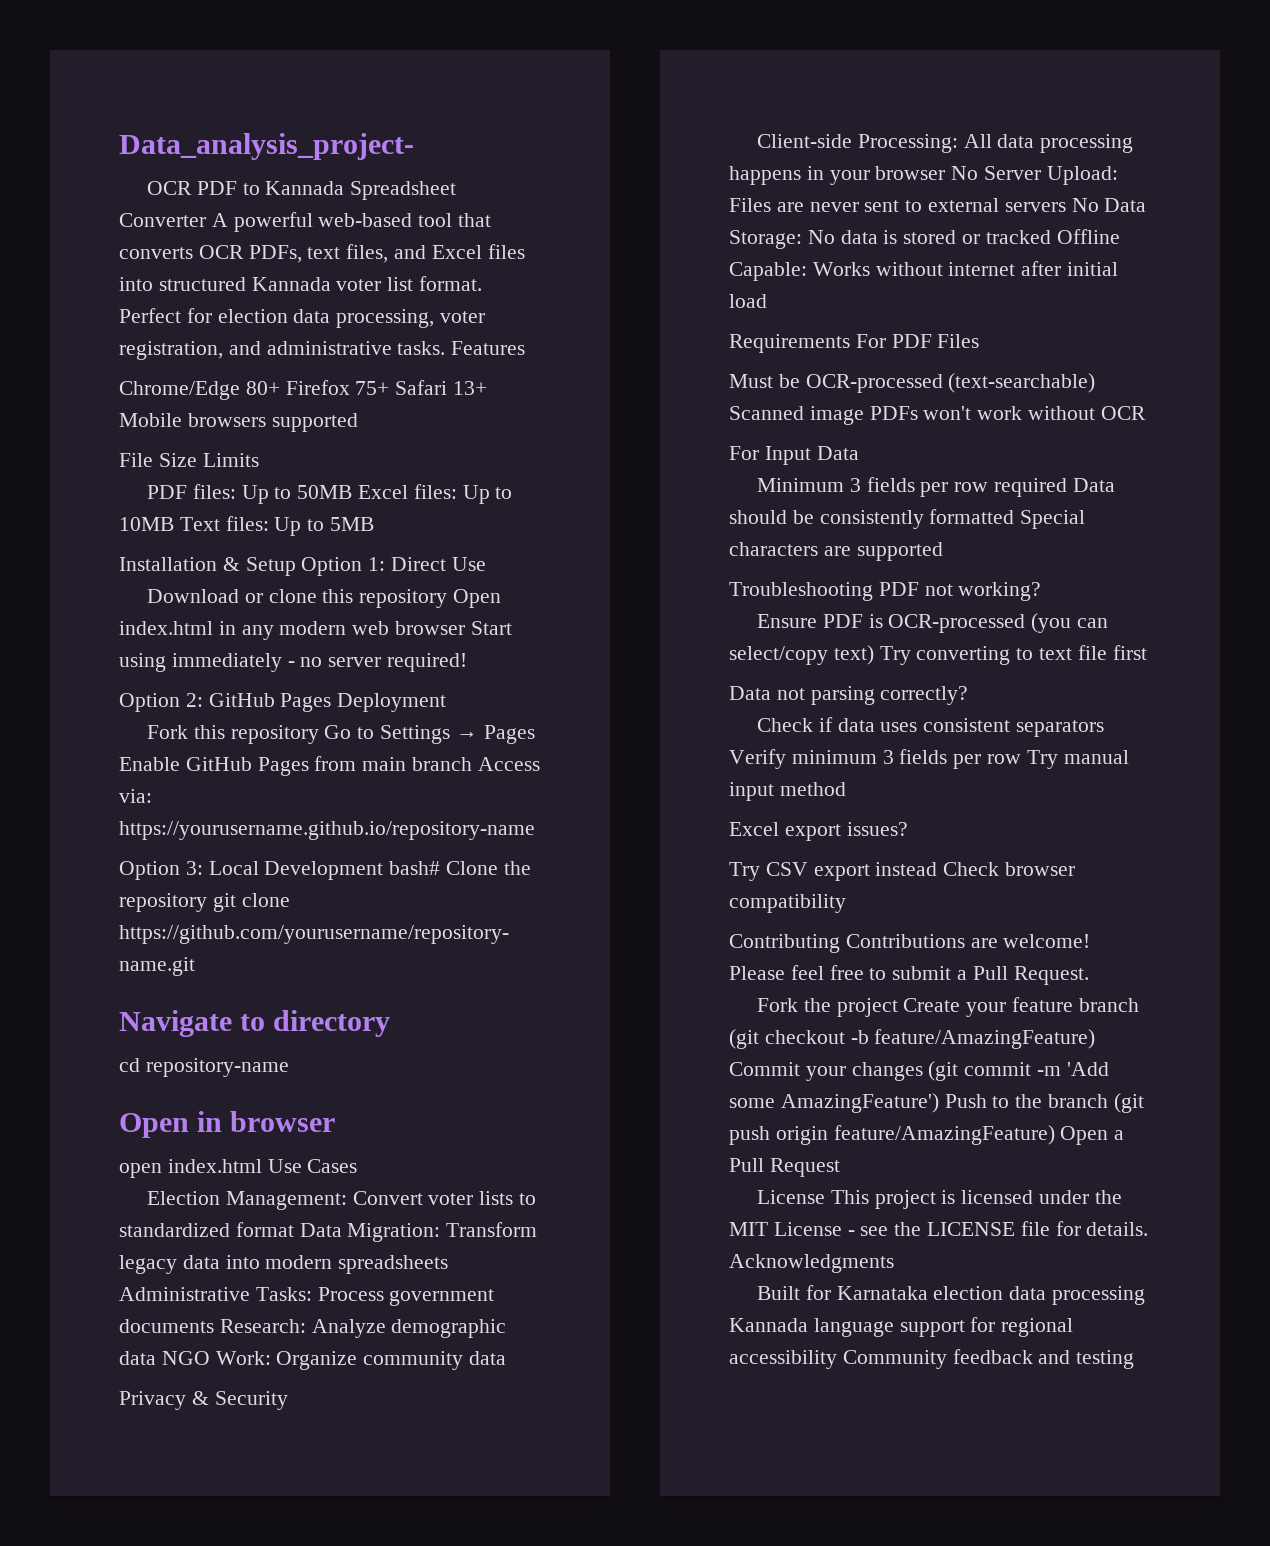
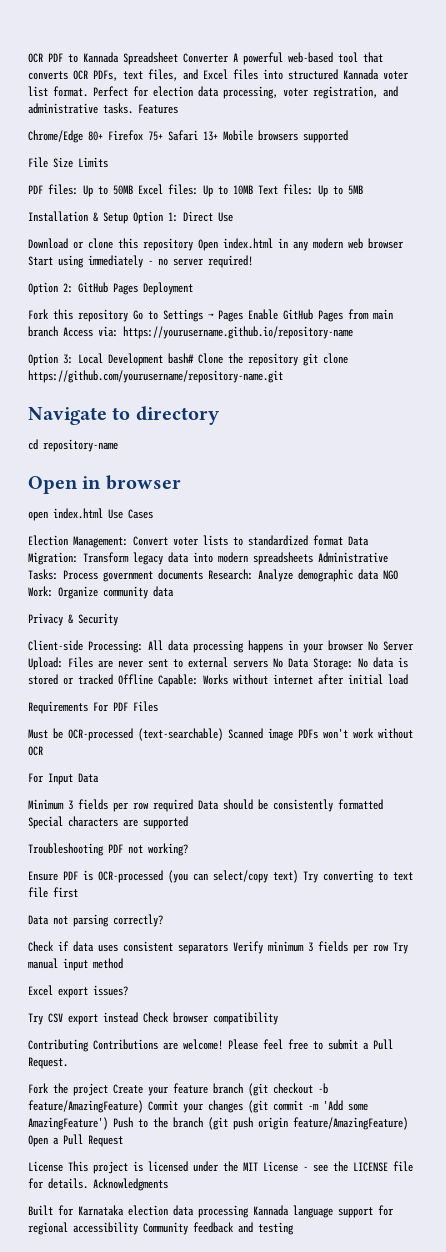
- Data_analysis_project-

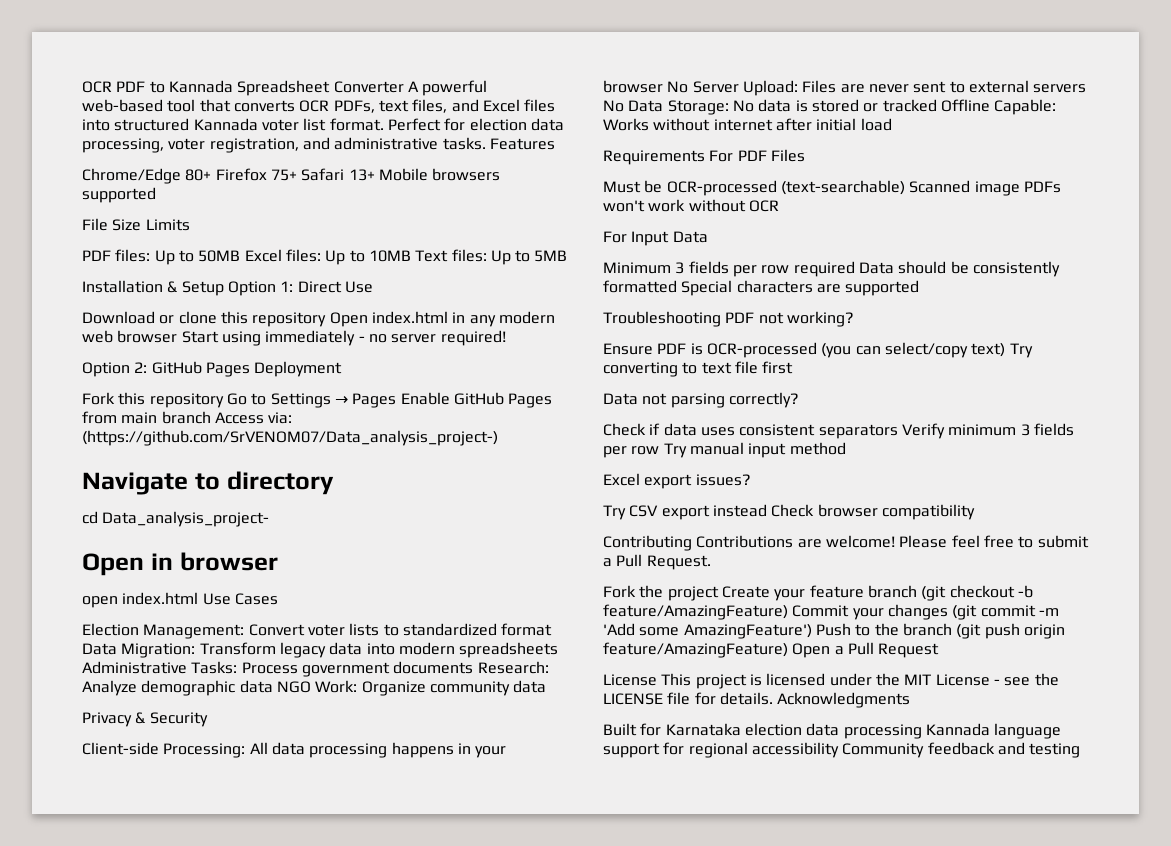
- Fork this repository Go to Settings → Pages Enable GitHub Pages from main branch Access via: https://yourusername.github.io/repository-name
- Option 3: Local Development bash# Clone the repository git clone https://github.com/yourusername/repository-name.git
+ Fork this repository Go to Settings → Pages Enable GitHub Pages from main branch Access via: (https://github.com/SrVENOM07/Data_analysis_project-)
- cd repository-name
+ cd Data_analysis_project-

